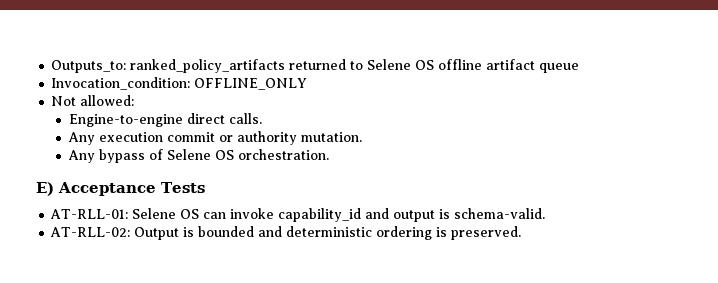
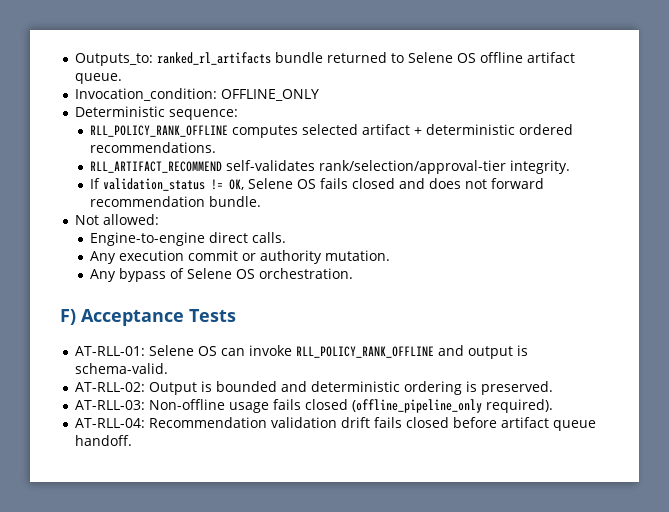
- Outputs_to: ranked_policy_artifacts returned to Selene OS offline artifact queue
+ Outputs_to: ranked_rl_artifacts bundle returned to Selene OS offline artifact queue.
+ Deterministic sequence:
+ RLL_POLICY_RANK_OFFLINE computes selected artifact + deterministic ordered recommendations.
+ RLL_ARTIFACT_RECOMMEND self-validates rank/selection/approval-tier integrity.
+ If validation_status != OK, Selene OS fails closed and does not forward recommendation bundle.
- E) Acceptance Tests
+ F) Acceptance Tests
- AT-RLL-01: Selene OS can invoke capability_id and output is schema-valid.
+ AT-RLL-01: Selene OS can invoke RLL_POLICY_RANK_OFFLINE and output is schema-valid.
+ AT-RLL-03: Non-offline usage fails closed (offline_pipeline_only required).
+ AT-RLL-04: Recommendation validation drift fails closed before artifact queue handoff.

